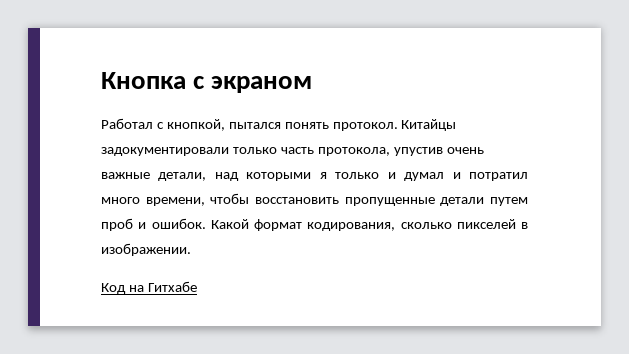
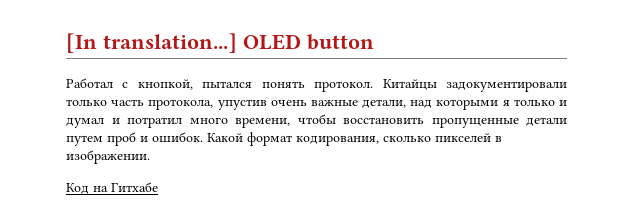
- Кнопка с экраном
+ [In translation...] OLED button

